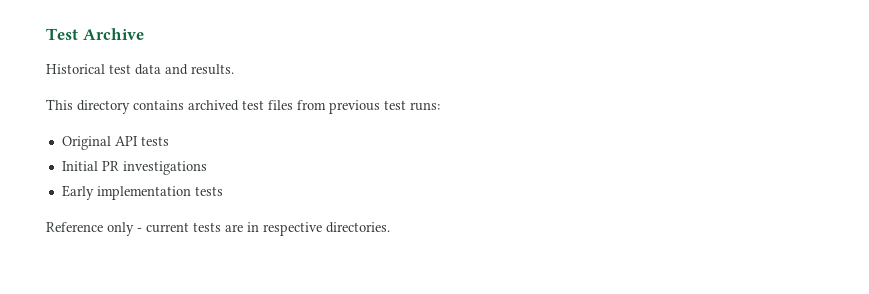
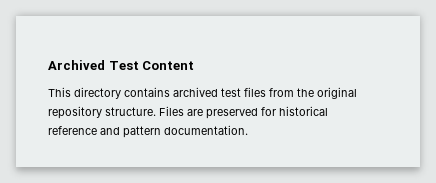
- Test Archive
- Historical test data and results.
+ Archived Test Content
- This directory contains archived test files from previous test runs:
- Original API tests
- Initial PR investigations
- Early implementation tests
- Reference only - current tests are in respective directories.
+ This directory contains archived test files from the original repository structure. Files are preserved for historical reference and pattern documentation.

